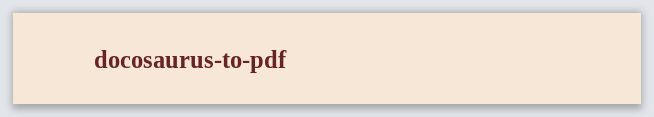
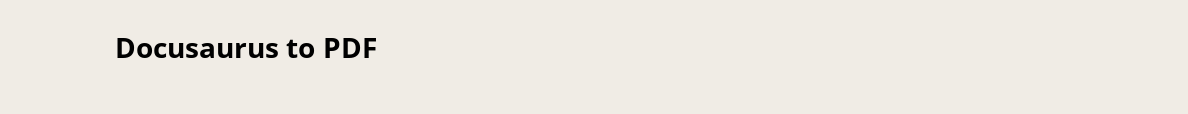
- docosaurus-to-pdf
+ Docusaurus to PDF

